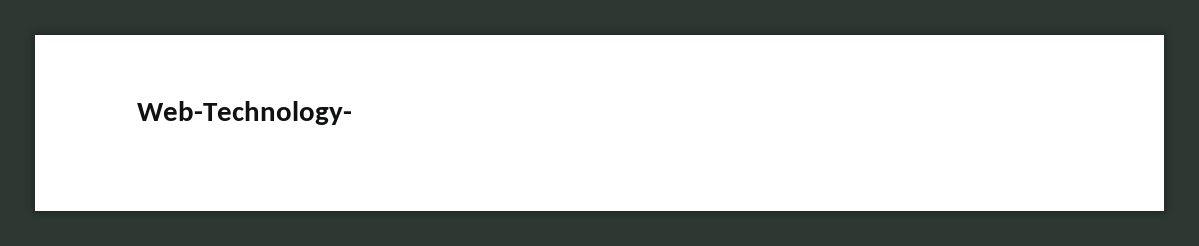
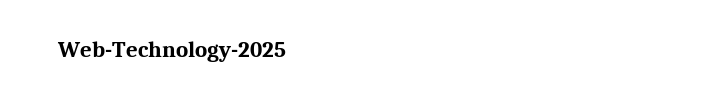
- Web-Technology-
+ Web-Technology-2025

